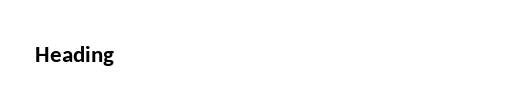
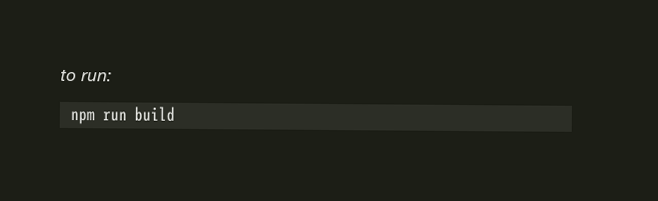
- Heading
+ to run:
+ npm run build

